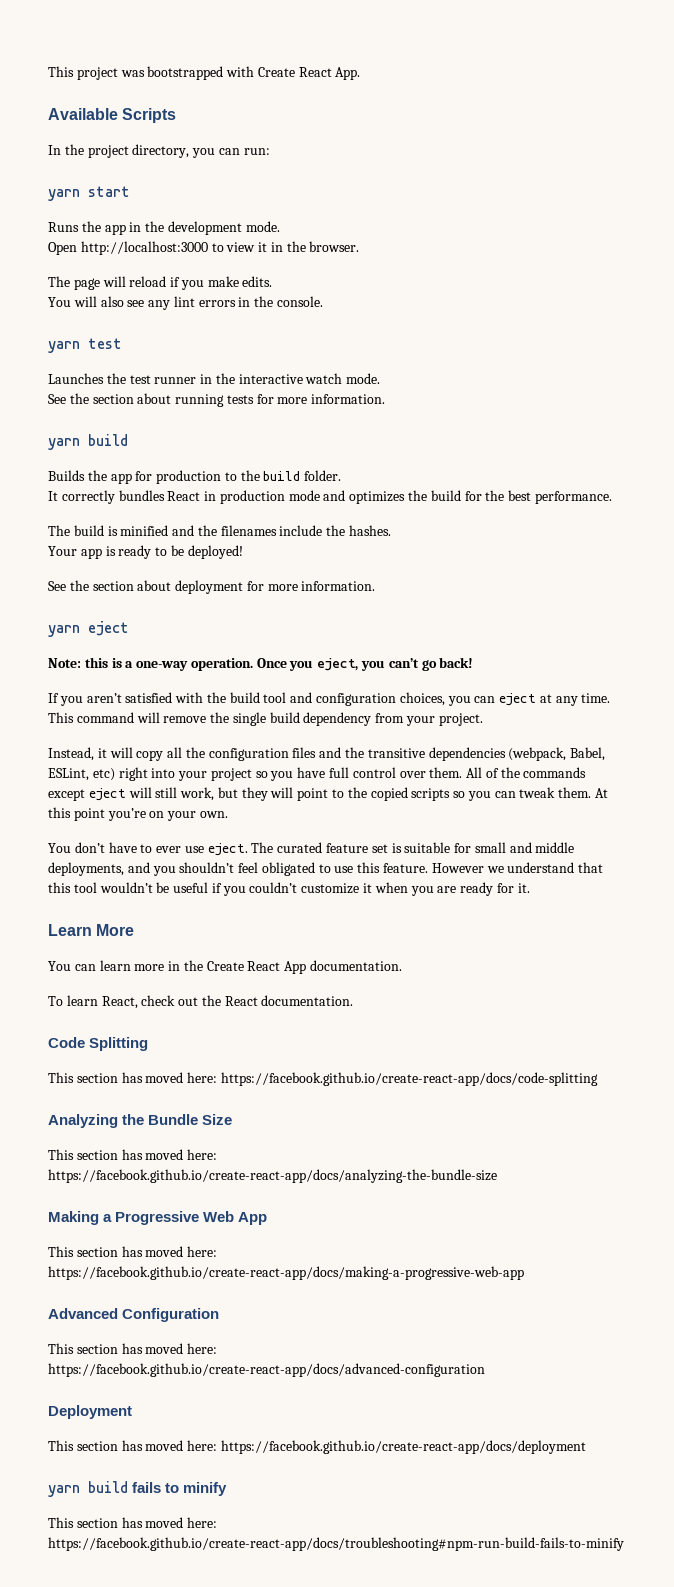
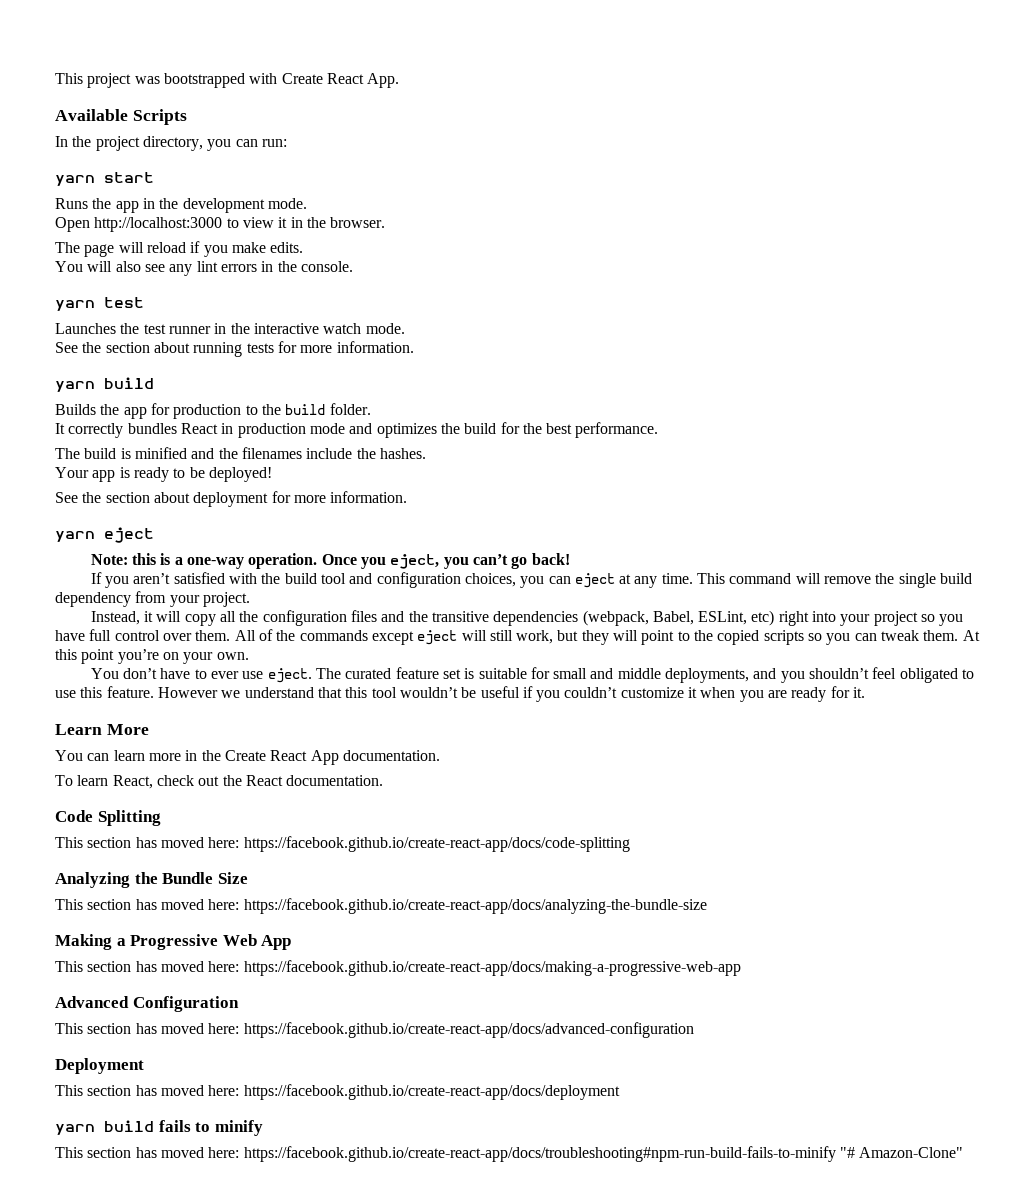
- This section has moved here: https://facebook.github.io/create-react-app/docs/troubleshooting#npm-run-build-fails-to-minify
+ This section has moved here: https://facebook.github.io/create-react-app/docs/troubleshooting#npm-run-build-fails-to-minify "# Amazon-Clone"

